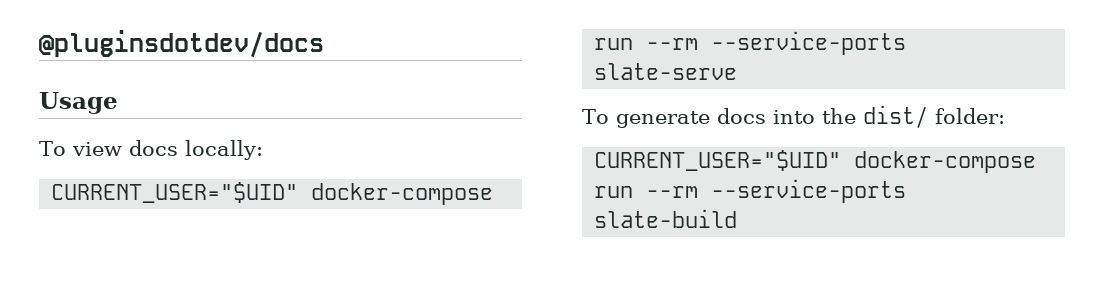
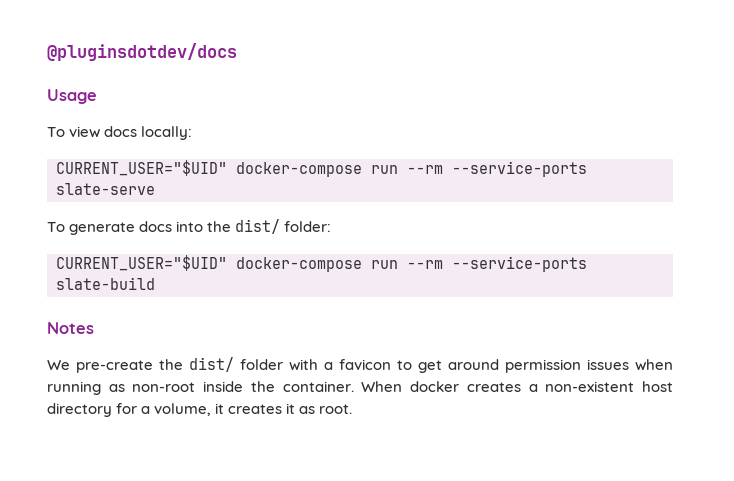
+ Notes
+ We pre-create the dist/ folder with a favicon to get around permission issues when running as non-root inside the container. When docker creates a non-existent host directory for a volume, it creates it as root.

